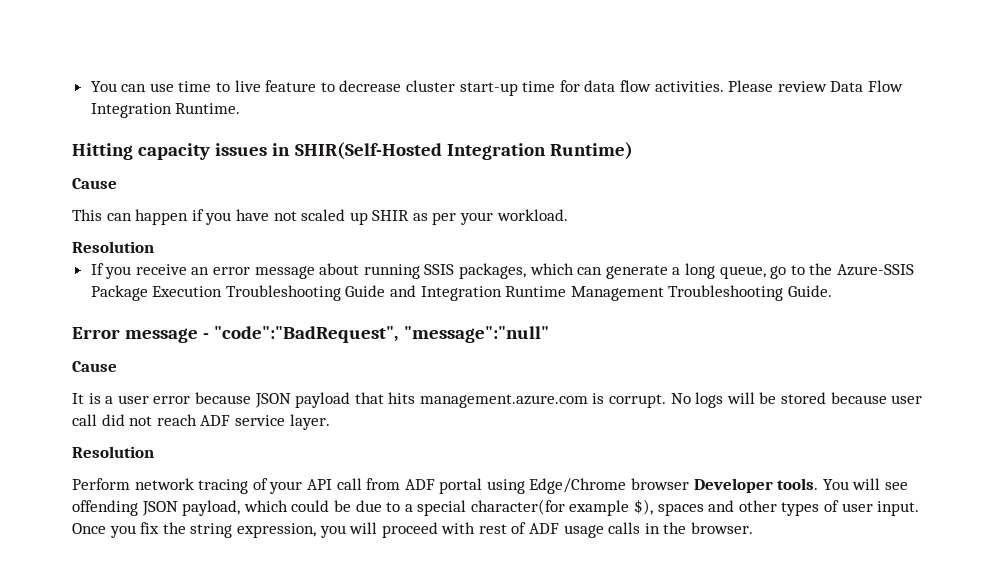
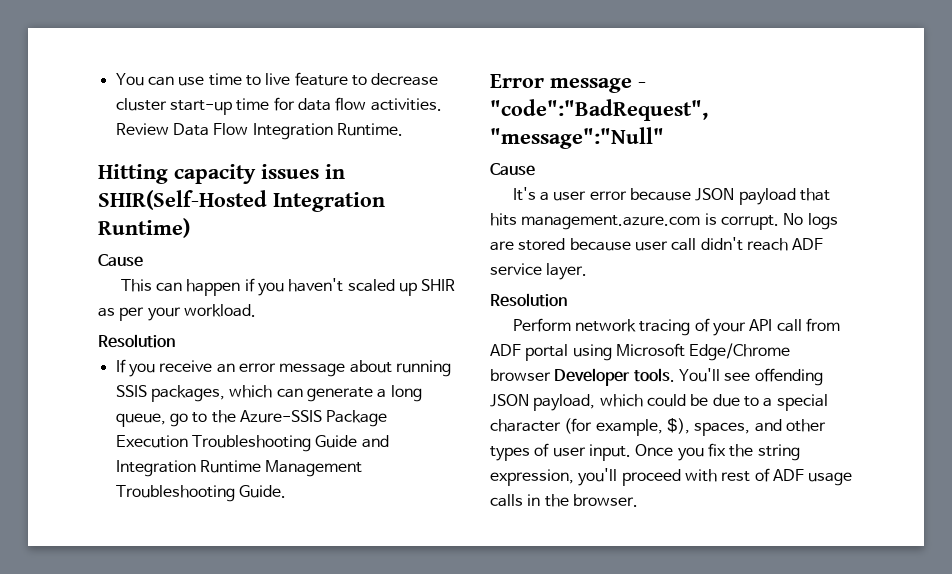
- Please review Data Flow Integration Runtime.
+ Review Data Flow Integration Runtime.
- This can happen if you have not scaled up SHIR as per your workload.
+ This can happen if you haven't scaled up SHIR as per your workload.
- Error message - "code":"BadRequest", "message":"null"
+ Error message - "code":"BadRequest", "message":"Null"
  Cause
- It is a user error because JSON payload that hits management.azure.com is corrupt.
+ It's a user error because JSON payload that hits management.azure.com is corrupt.
- No logs will be stored because user call did not reach ADF service layer.
+ No logs are stored because user call didn't reach ADF service layer.
- Perform network tracing of your API call from ADF portal using Edge/Chrome browser Developer tools.
+ Perform network tracing of your API call from ADF portal using Microsoft Edge/Chrome browser Developer tools.
- You will see offending JSON payload, which could be due to a special character(for example $), spaces and other types of user input.
+ You'll see offending JSON payload, which could be due to a special character (for example, $), spaces, and other types of user input.
- Once you fix the string expression, you will proceed with rest of ADF usage calls in the browser.
+ Once you fix the string expression, you'll proceed with rest of ADF usage calls in the browser.

